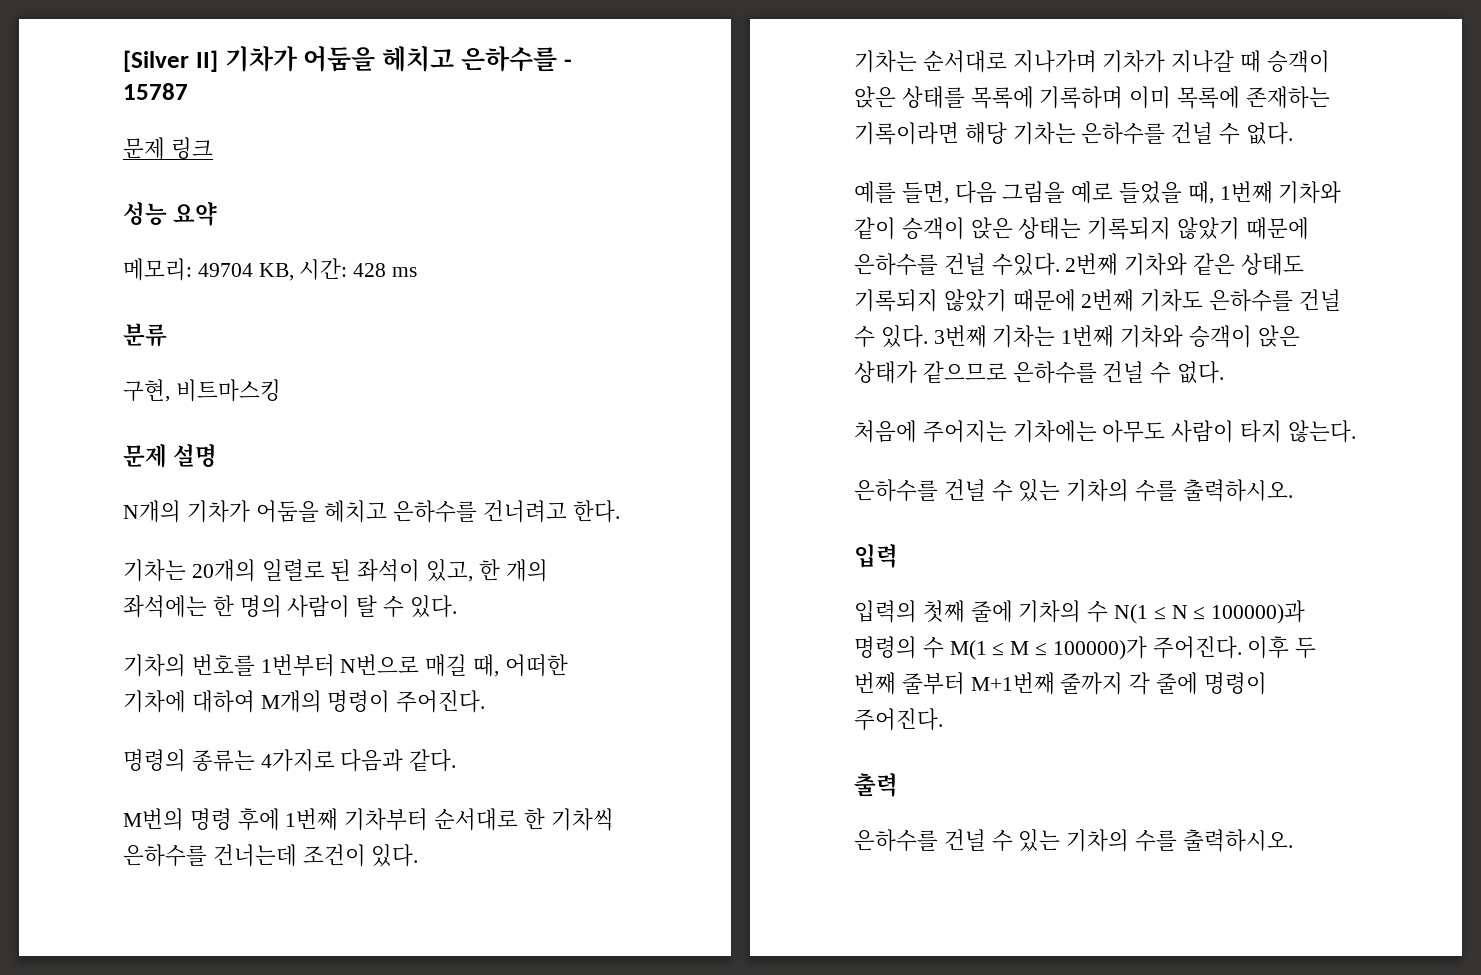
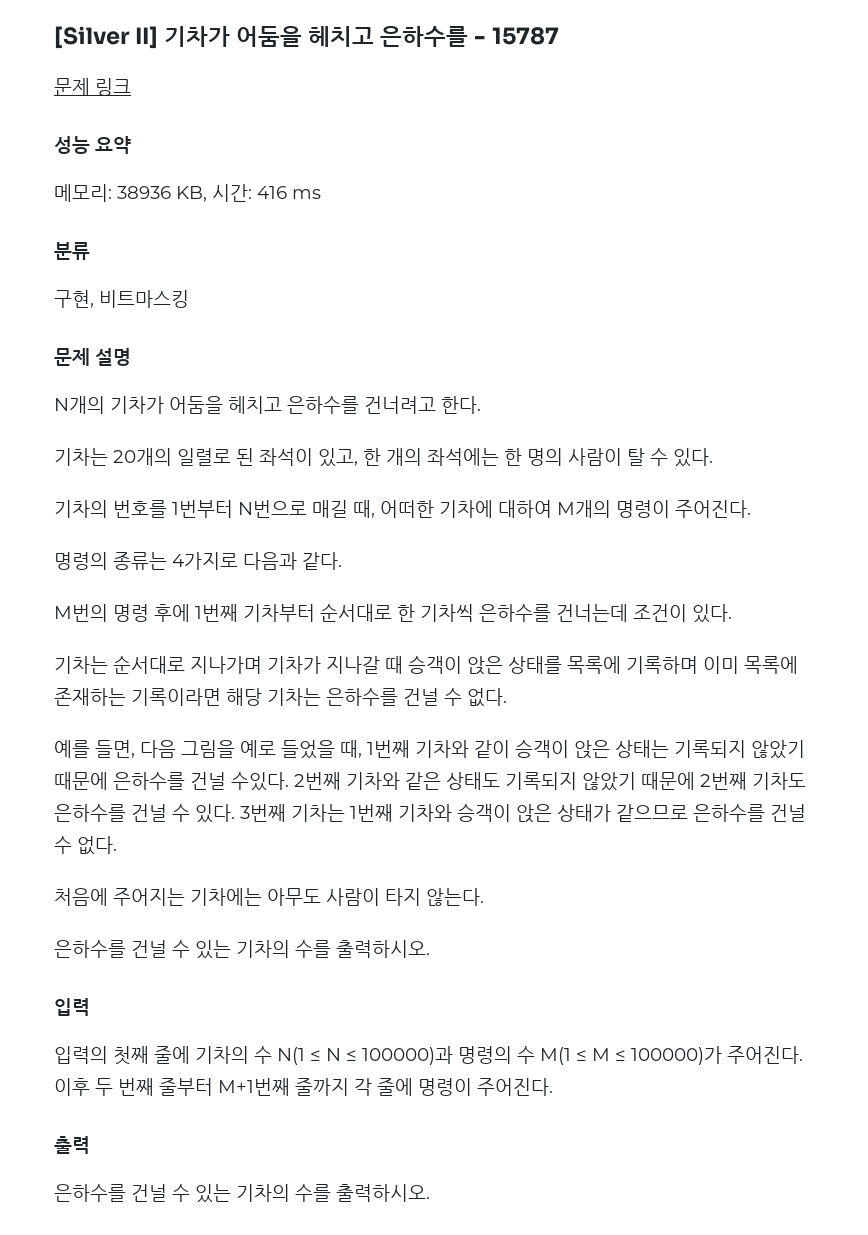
- 메모리: 49704 KB, 시간: 428 ms
+ 메모리: 38936 KB, 시간: 416 ms

